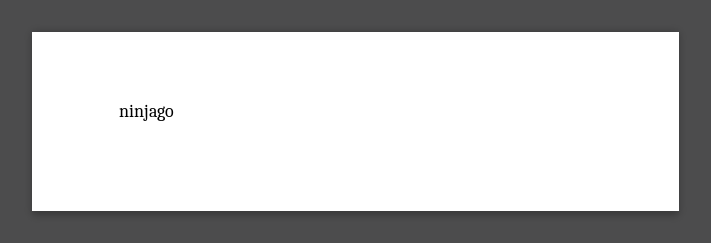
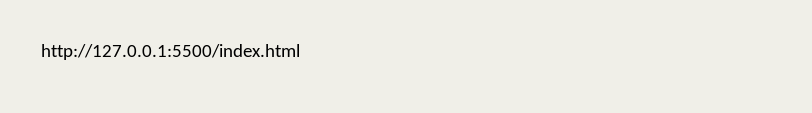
- ninjago
+ http://127.0.0.1:5500/index.html

